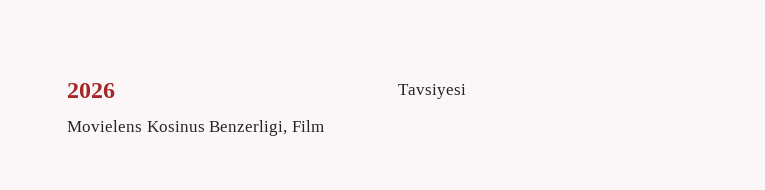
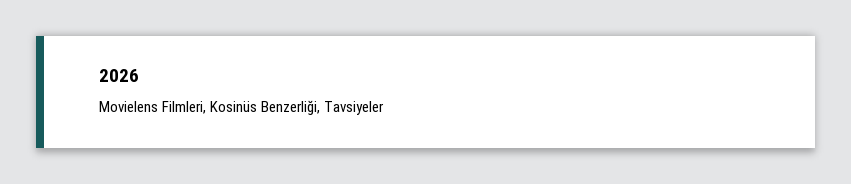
- Movielens Kosinus Benzerligi, Film Tavsiyesi
+ Movielens Filmleri, Kosinüs Benzerliği, Tavsiyeler

